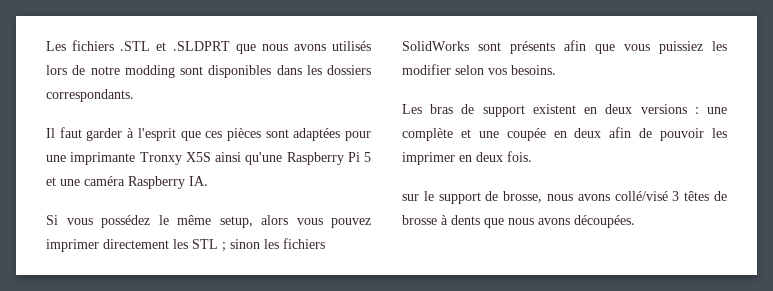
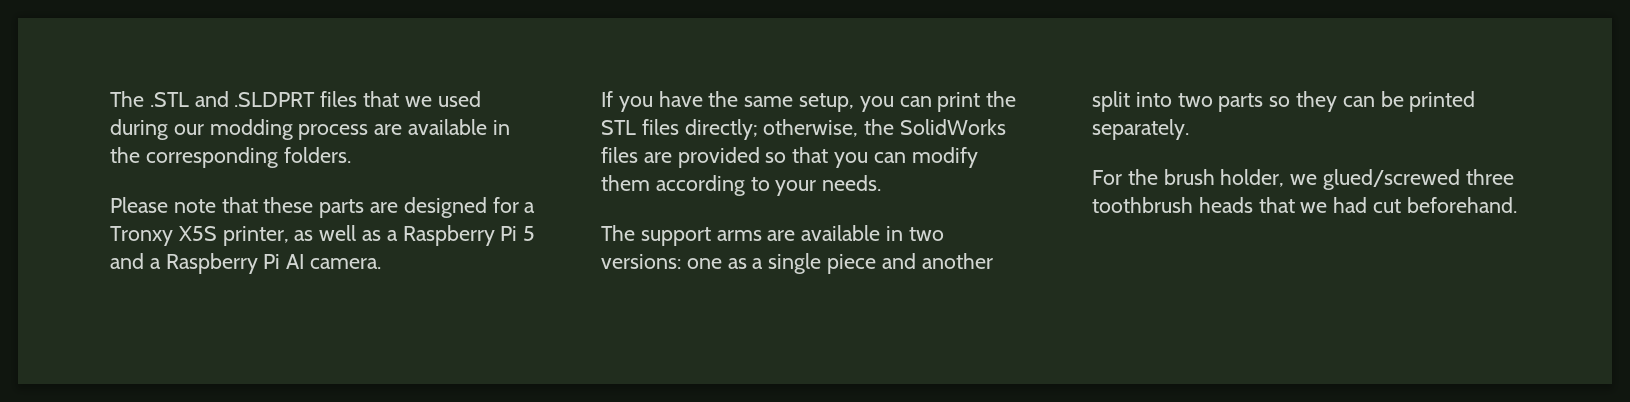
- Les fichiers .STL et .SLDPRT que nous avons utilisés lors de notre modding sont disponibles dans les dossiers correspondants.
- Il faut garder à l'esprit que ces pièces sont adaptées pour une imprimante Tronxy X5S ainsi qu'une Raspberry Pi 5 et une caméra Raspberry IA.
- Si vous possédez le même setup, alors vous pouvez imprimer directement les STL ; sinon les fichiers SolidWorks sont présents afin que vous puissiez les modifier selon vos besoins.
- Les bras de support existent en deux versions : une complète et une coupée en deux afin de pouvoir les imprimer en deux fois.
- sur le support de brosse, nous avons collé/visé 3 têtes de brosse à dents que nous avons découpées.
+ The .STL and .SLDPRT files that we used during our modding process are available in the corresponding folders.
+ Please note that these parts are designed for a Tronxy X5S printer, as well as a Raspberry Pi 5 and a Raspberry Pi AI camera.
+ If you have the same setup, you can print the STL files directly; otherwise, the SolidWorks files are provided so that you can modify them according to your needs.
+ The support arms are available in two versions: one as a single piece and another split into two parts so they can be printed separately.
+ For the brush holder, we glued/screwed three toothbrush heads that we had cut beforehand.

